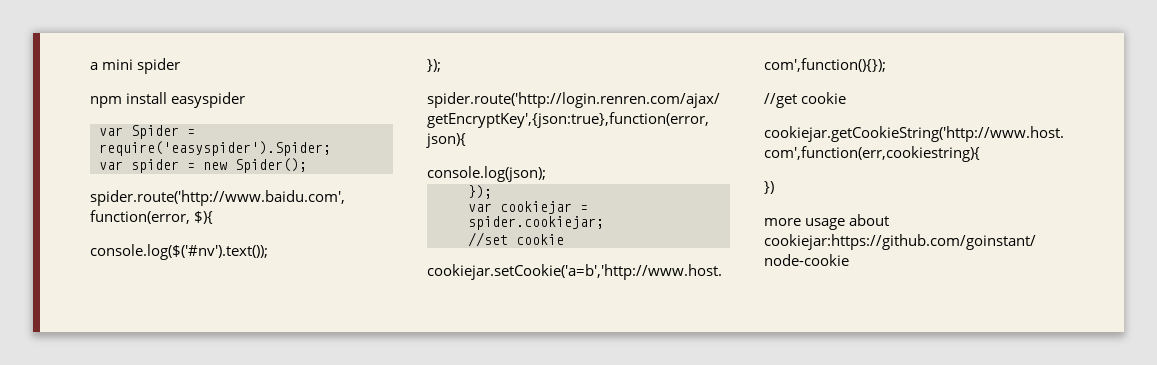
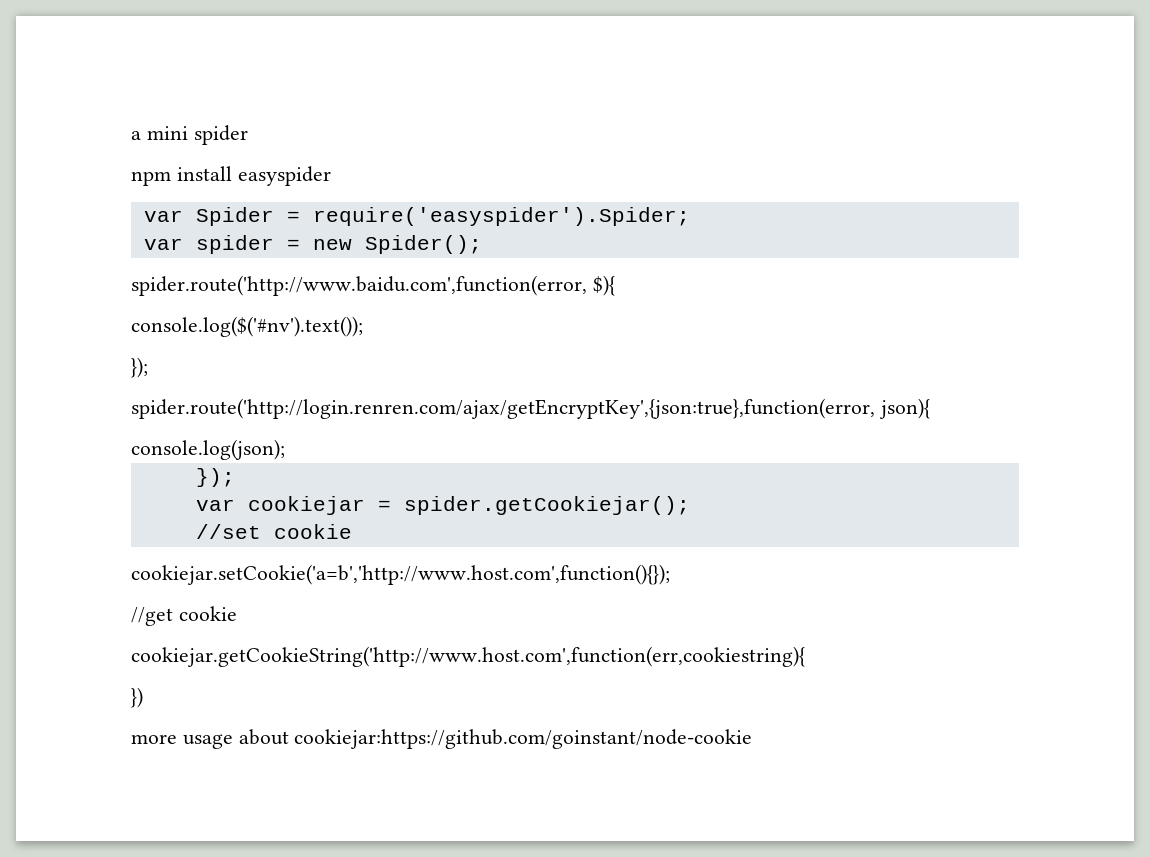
- var cookiejar = spider.cookiejar;
+ var cookiejar = spider.getCookiejar();

